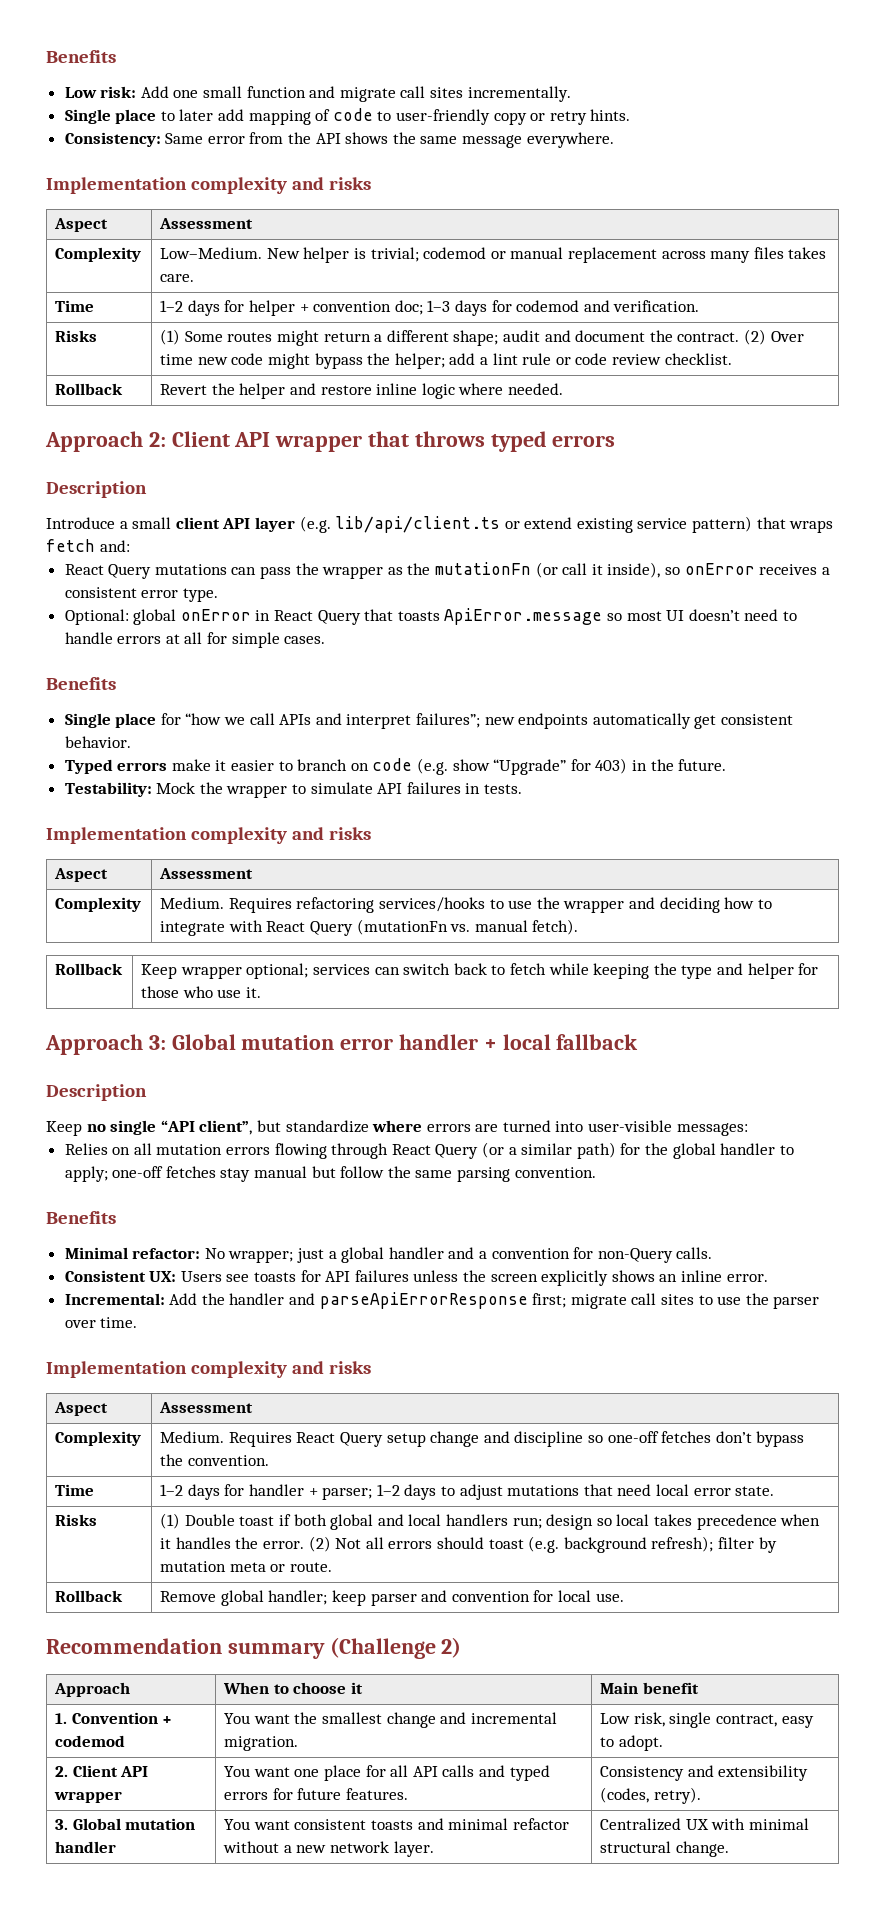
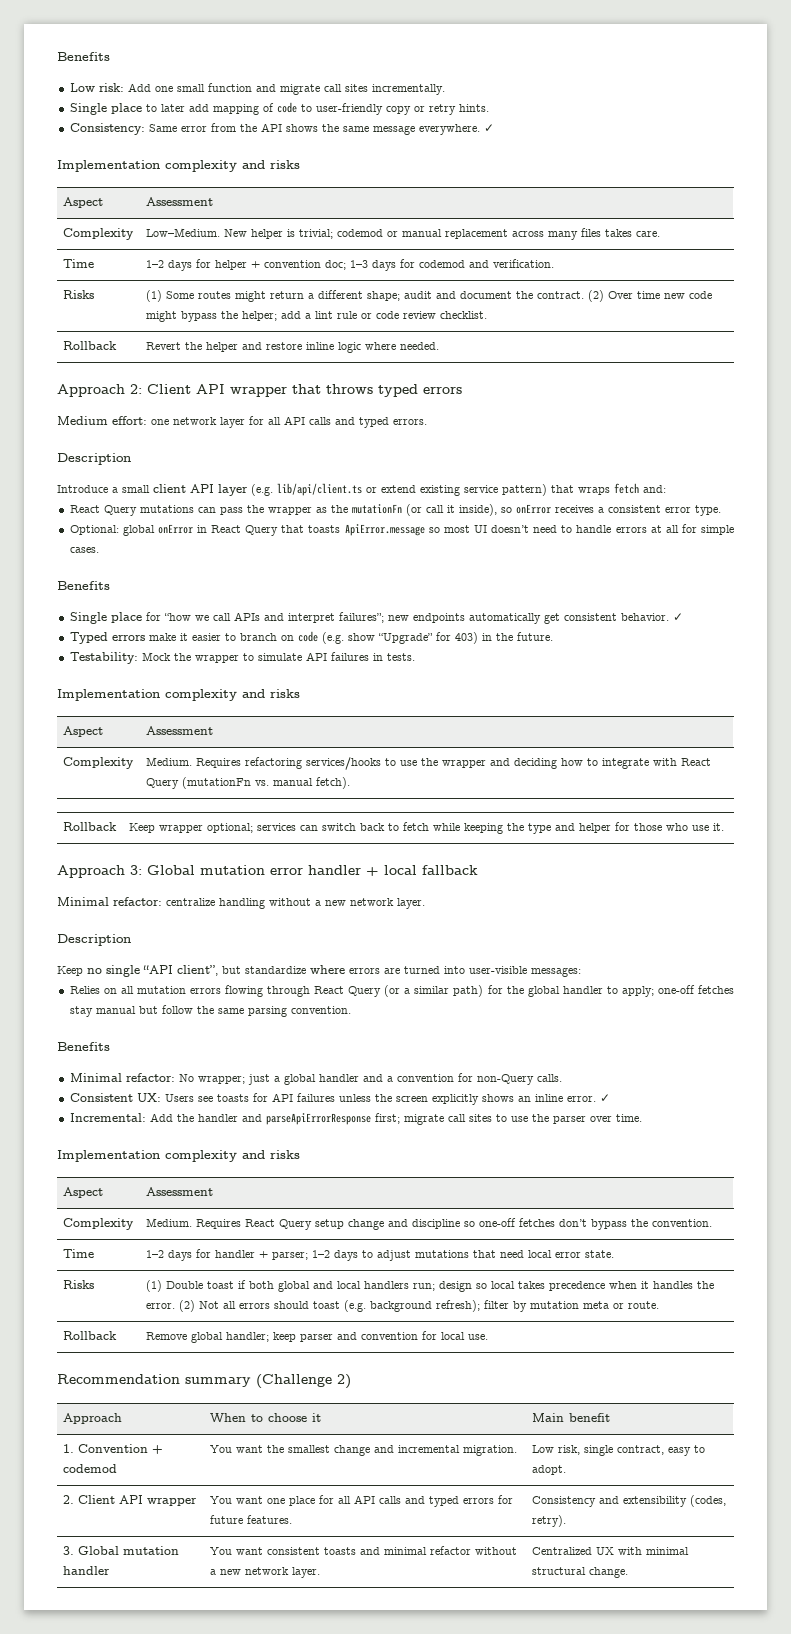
- Consistency: Same error from the API shows the same message everywhere.
+ Consistency: Same error from the API shows the same message everywhere. ✓
+ Medium effort: one network layer for all API calls and typed errors.
- Single place for “how we call APIs and interpret failures”; new endpoints automatically get consistent behavior.
+ Single place for “how we call APIs and interpret failures”; new endpoints automatically get consistent behavior. ✓
+ Minimal refactor: centralize handling without a new network layer.
- Consistent UX: Users see toasts for API failures unless the screen explicitly shows an inline error.
+ Consistent UX: Users see toasts for API failures unless the screen explicitly shows an inline error. ✓

